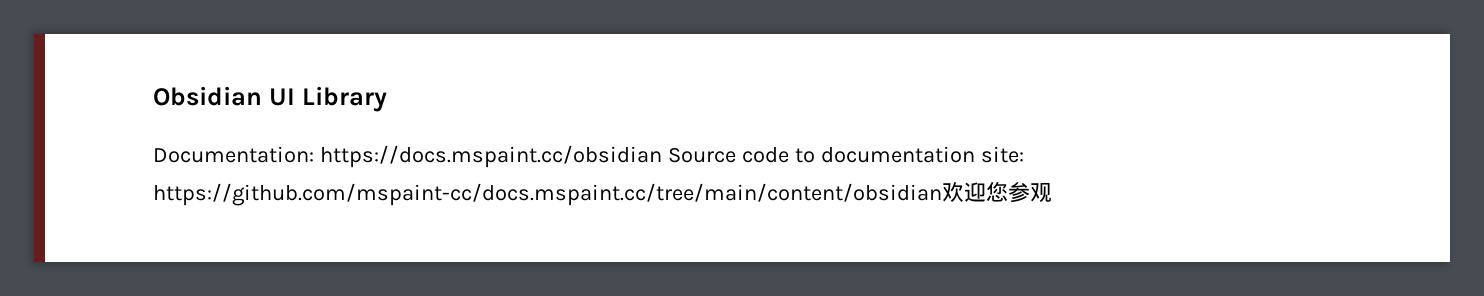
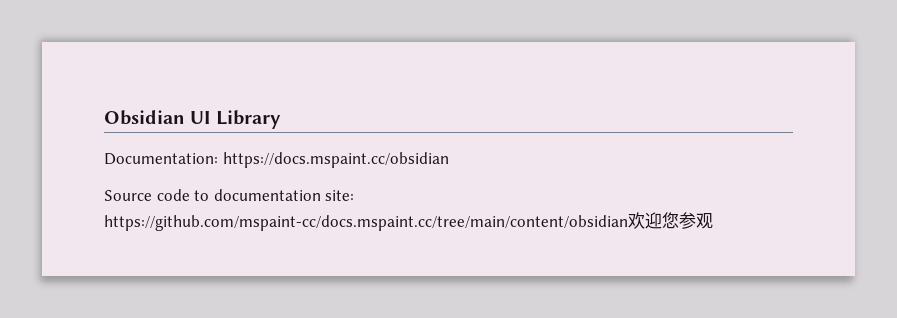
- Documentation: https://docs.mspaint.cc/obsidian Source code to documentation site: https://github.com/mspaint-cc/docs.mspaint.cc/tree/main/content/obsidian欢迎您参观
+ Documentation: https://docs.mspaint.cc/obsidian
+ Source code to documentation site: https://github.com/mspaint-cc/docs.mspaint.cc/tree/main/content/obsidian欢迎您参观

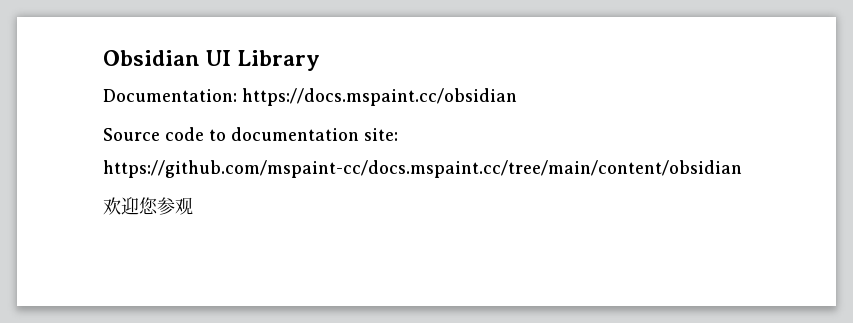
- Source code to documentation site: https://github.com/mspaint-cc/docs.mspaint.cc/tree/main/content/obsidian欢迎您参观
+ Source code to documentation site: https://github.com/mspaint-cc/docs.mspaint.cc/tree/main/content/obsidian
+ 欢迎您参观

